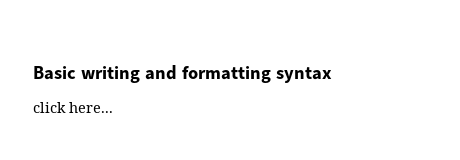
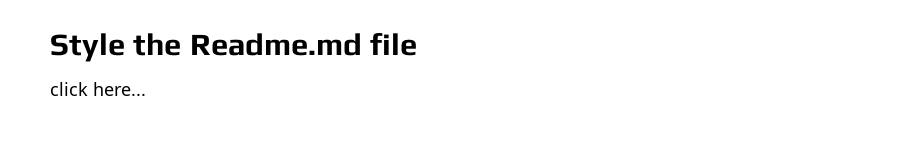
- Basic writing and formatting syntax
+ Style the Readme.md file

